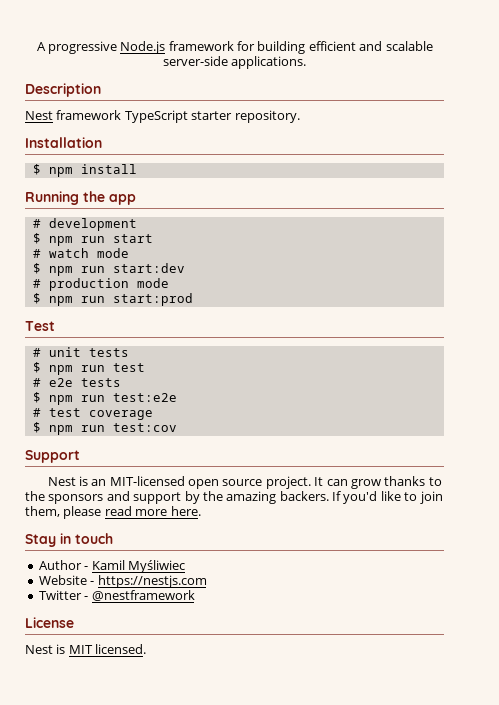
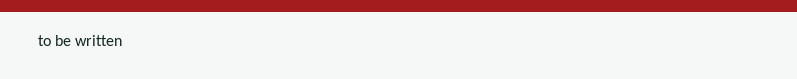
- A progressive Node.js framework for building efficient and scalable server-side applications.
- Description
- Nest framework TypeScript starter repository.
- Installation
- $ npm install
- Running the app
- # development
- $ npm run start
- # watch mode
- $ npm run start:dev
- # production mode
- $ npm run start:prod
- Test
- # unit tests
- $ npm run test
- # e2e tests
- $ npm run test:e2e
- # test coverage
- $ npm run test:cov
- Support
- Nest is an MIT-licensed open source project. It can grow thanks to the sponsors and support by the amazing backers. If you'd like to join them, please read more here.
- Stay in touch
- Author - Kamil Myśliwiec
- Website - https://nestjs.com
- Twitter - @nestframework
- License
- Nest is MIT licensed.
+ to be written

